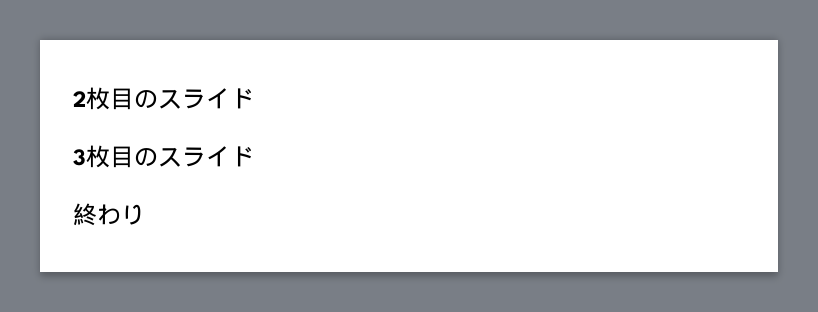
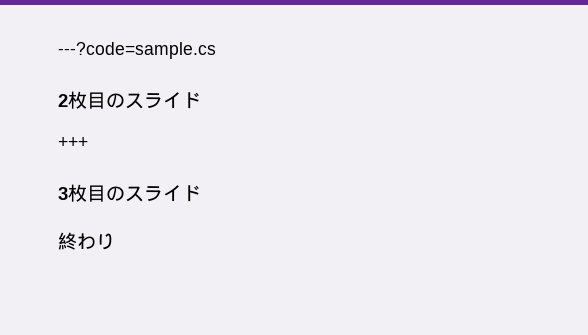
+ ---?code=sample.cs
+ +++

